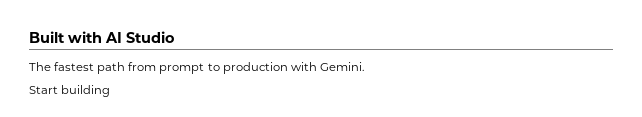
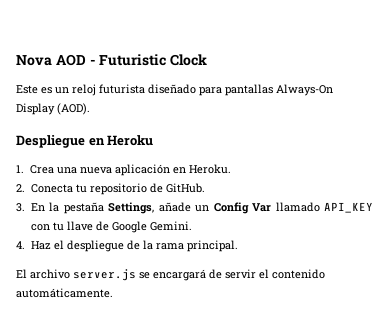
- Built with AI Studio
- The fastest path from prompt to production with Gemini.
- Start building
+ Nova AOD - Futuristic Clock
+ Este es un reloj futurista diseñado para pantallas Always-On Display (AOD).
+ Despliegue en Heroku
+ 1. Crea una nueva aplicación en Heroku.
+ 2. Conecta tu repositorio de GitHub.
+ 3. En la pestaña Settings, añade un Config Var llamado API_KEY con tu llave de Google Gemini.
+ 4. Haz el despliegue de la rama principal.
+ El archivo server.js se encargará de servir el contenido automáticamente.

